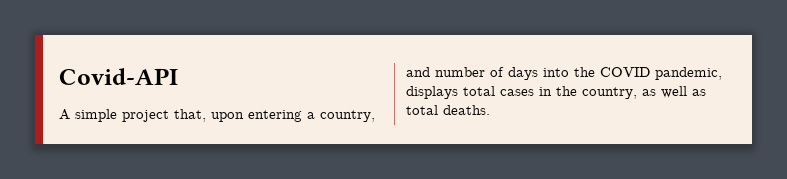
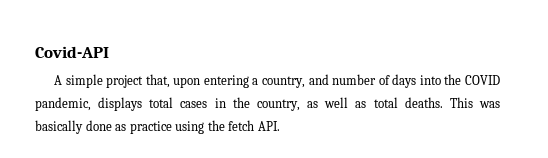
+ This was basically done as practice using the fetch API.

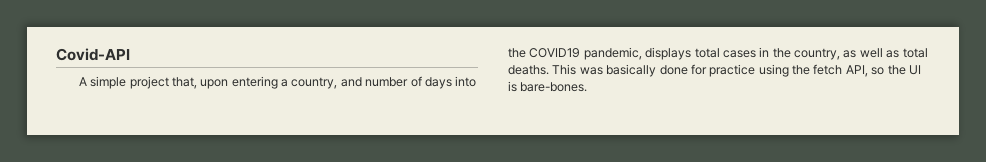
- A simple project that, upon entering a country, and number of days into the COVID pandemic, displays total cases in the country, as well as total deaths.
+ A simple project that, upon entering a country, and number of days into the COVID19 pandemic, displays total cases in the country, as well as total deaths.
- This was basically done as practice using the fetch API.
+ This was basically done for practice using the fetch API, so the UI is bare-bones.

